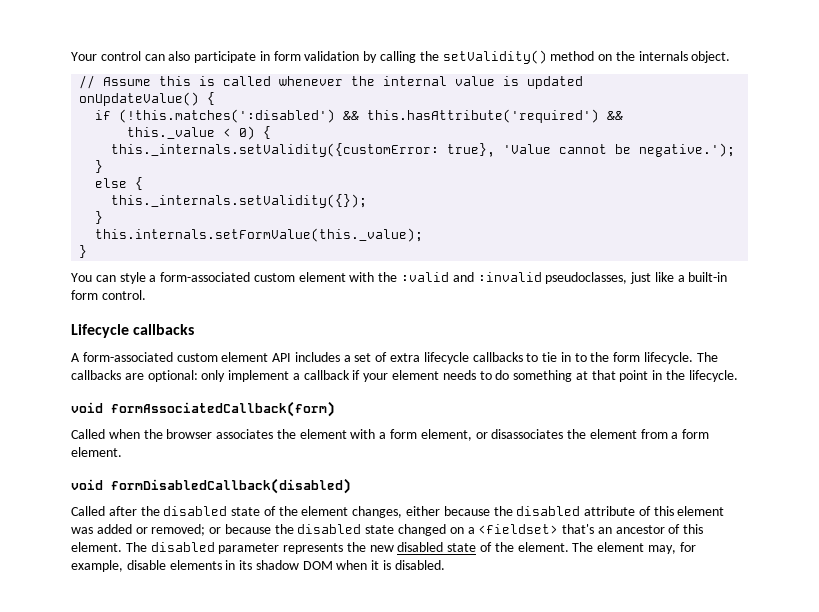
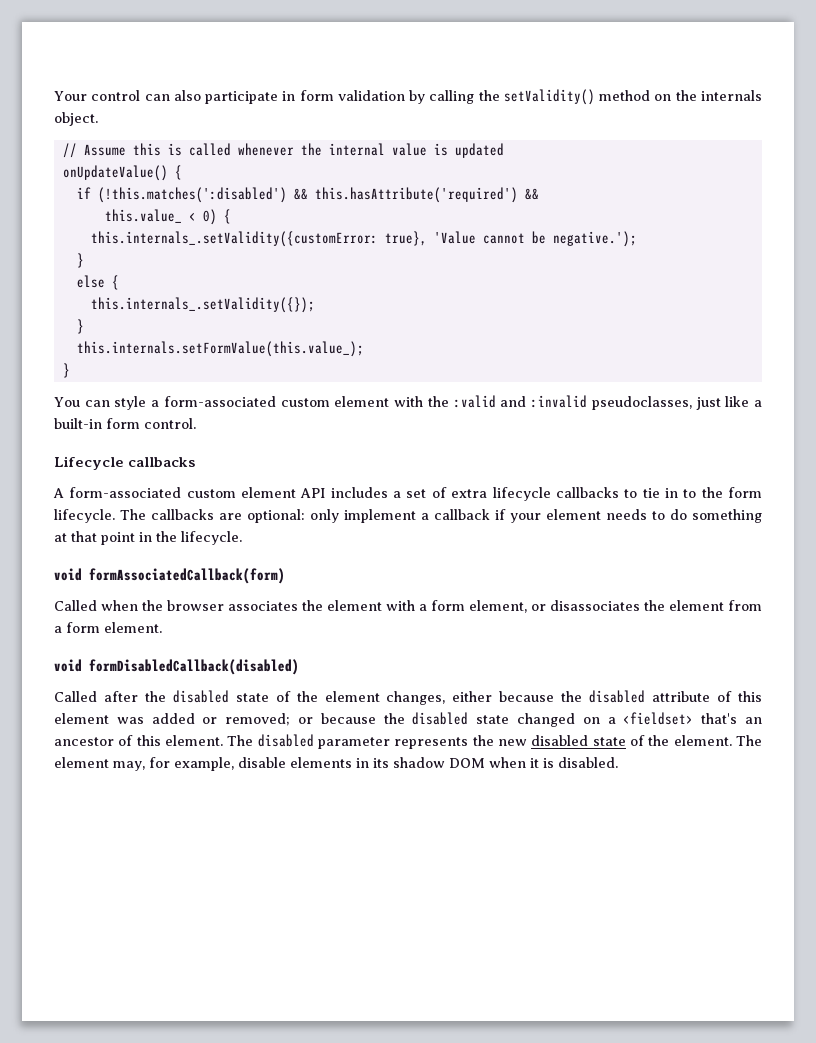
- this._value < 0) {
+ this.value_ < 0) {
- this._internals.setValidity({customError: true}, 'Value cannot be negative.');
+ this.internals_.setValidity({customError: true}, 'Value cannot be negative.');
- this._internals.setValidity({});
+ this.internals_.setValidity({});
  }
- this.internals.setFormValue(this._value);
+ this.internals.setFormValue(this.value_);

